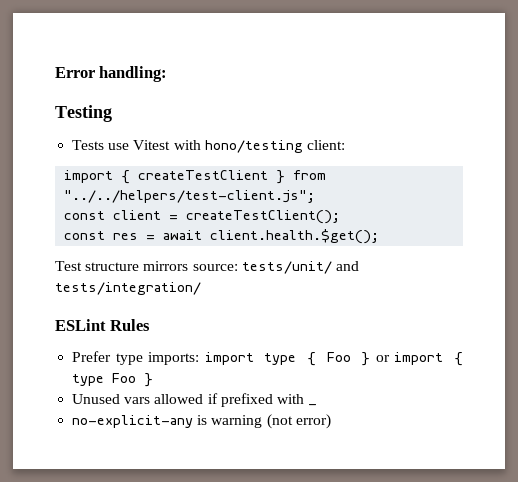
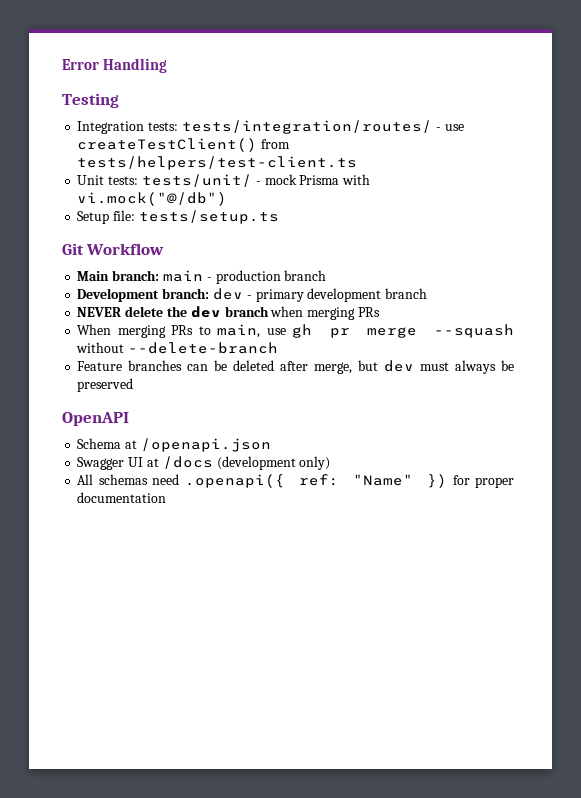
- Error handling:
+ Error Handling
- Tests use Vitest with hono/testing client:
- import { createTestClient } from "../../helpers/test-client.js";
- const client = createTestClient();
- const res = await client.health.$get();
- Test structure mirrors source: tests/unit/ and tests/integration/
- ESLint Rules
- Prefer type imports: import type { Foo } or import { type Foo }
- Unused vars allowed if prefixed with _
- no-explicit-any is warning (not error)
+ Integration tests: tests/integration/routes/ - use createTestClient() from tests/helpers/test-client.ts
+ Unit tests: tests/unit/ - mock Prisma with vi.mock("@/db")
+ Setup file: tests/setup.ts
+ Git Workflow
+ Main branch: main - production branch
+ Development branch: dev - primary development branch
+ NEVER delete the dev branch when merging PRs
+ When merging PRs to main, use gh pr merge --squash without --delete-branch
+ Feature branches can be deleted after merge, but dev must always be preserved
+ OpenAPI
+ Schema at /openapi.json
+ Swagger UI at /docs (development only)
+ All schemas need .openapi({ ref: "Name" }) for proper documentation

